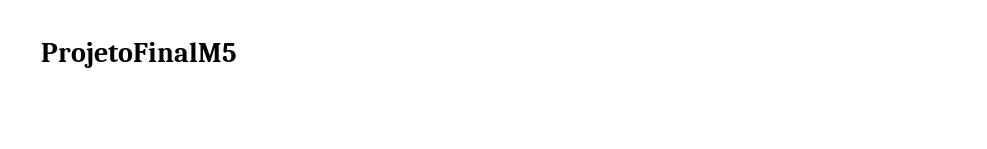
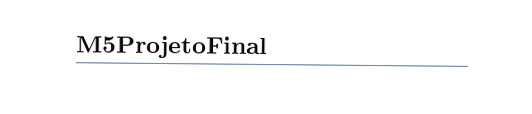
- ProjetoFinalM5
+ M5ProjetoFinal

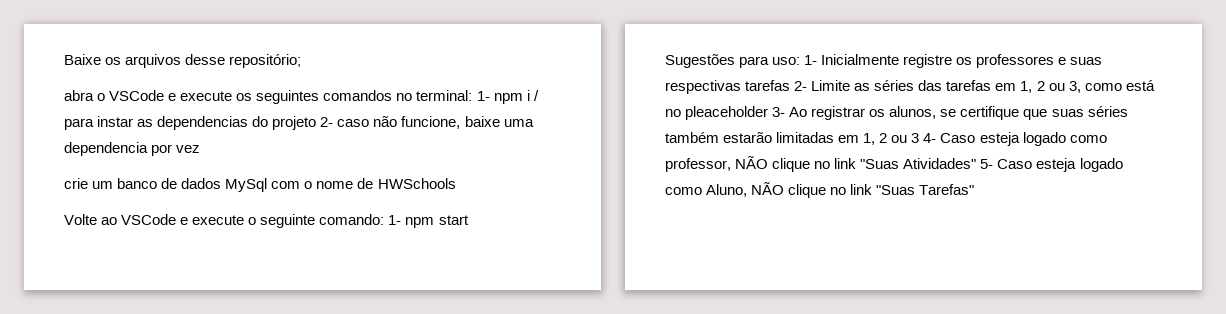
- M5ProjetoFinal
+ Baixe os arquivos desse repositório;
+ abra o VSCode e execute os seguintes comandos no terminal: 1- npm i / para instar as dependencias do projeto 2- caso não funcione, baixe uma dependencia por vez
+ crie um banco de dados MySql com o nome de HWSchools
+ Volte ao VSCode e execute o seguinte comando: 1- npm start
+ Sugestões para uso: 1- Inicialmente registre os professores e suas respectivas tarefas 2- Limite as séries das tarefas em 1, 2 ou 3, como está no pleaceholder 3- Ao registrar os alunos, se certifique que suas séries também estarão limitadas em 1, 2 ou 3 4- Caso esteja logado como professor, NÃO clique no link "Suas Atividades" 5- Caso esteja logado como Aluno, NÃO clique no link "Suas Tarefas"

